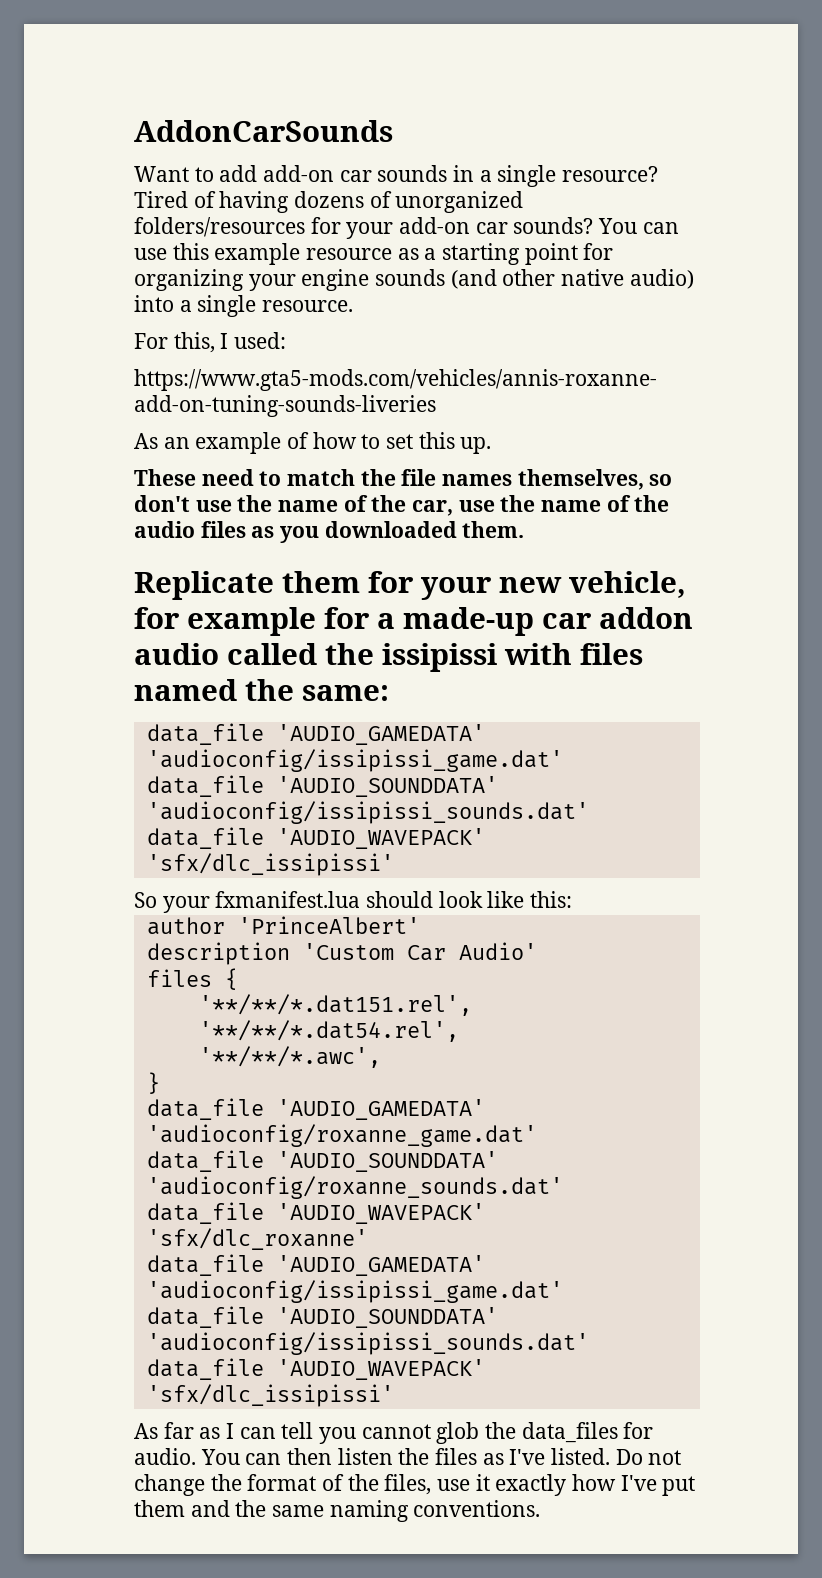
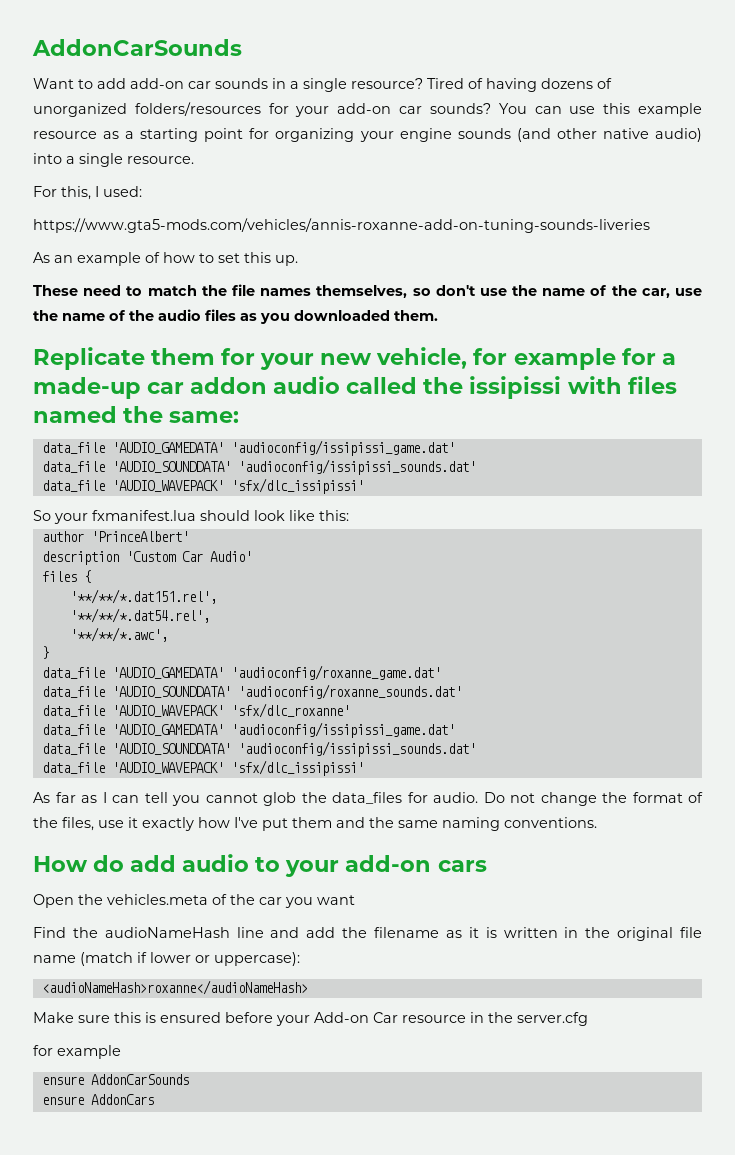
- You can then listen the files as I've listed.
+ How do add audio to your add-on cars
+ Open the vehicles.meta of the car you want
+ Find the audioNameHash line and add the filename as it is written in the original file name (match if lower or uppercase):
+ <audioNameHash>roxanne</audioNameHash>
+ Make sure this is ensured before your Add-on Car resource in the server.cfg
+ for example
+ ensure AddonCarSounds
+ ensure AddonCars

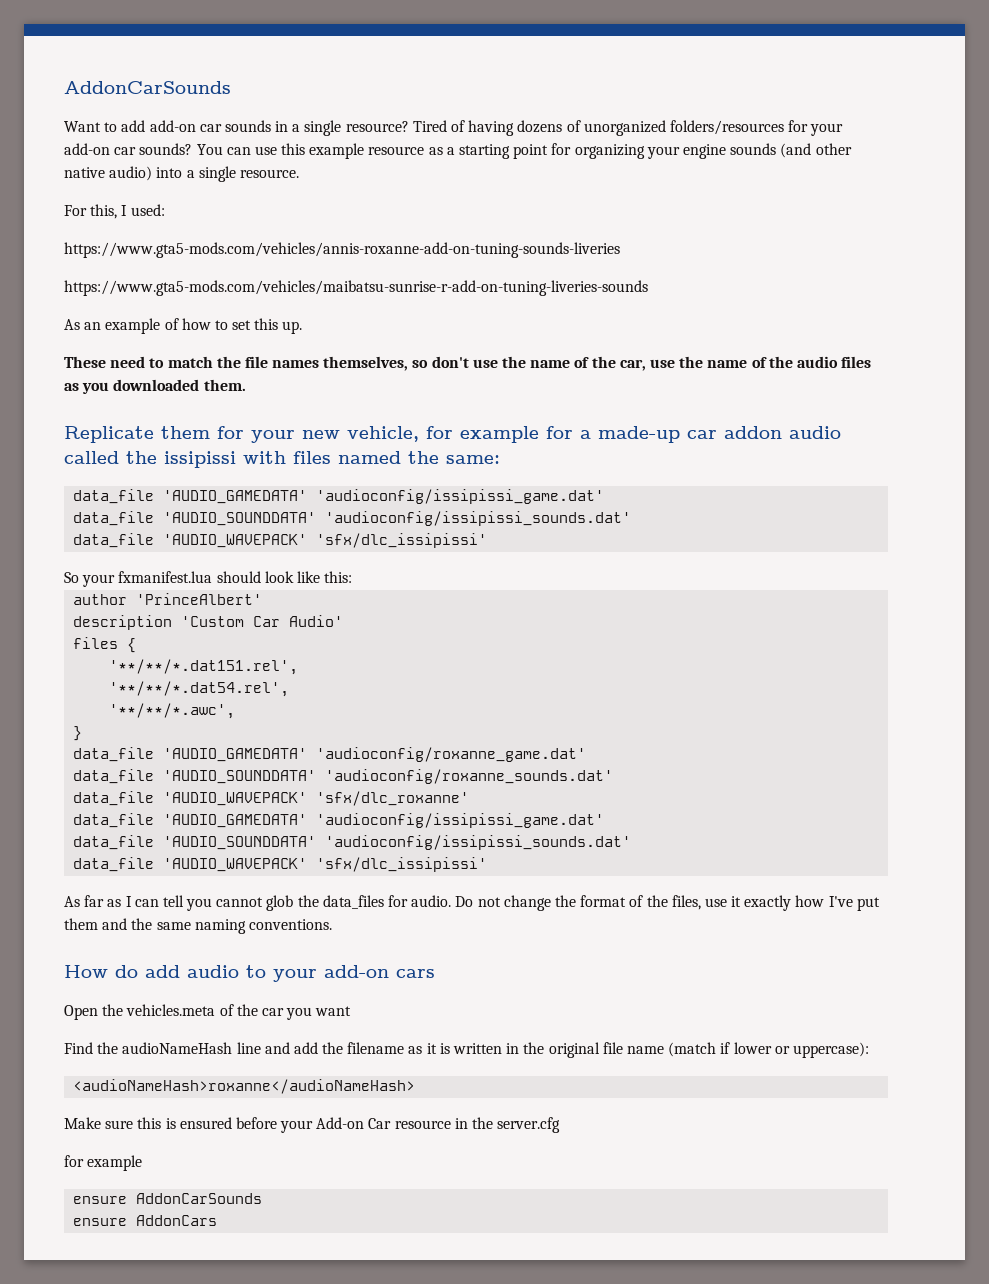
+ https://www.gta5-mods.com/vehicles/maibatsu-sunrise-r-add-on-tuning-liveries-sounds

